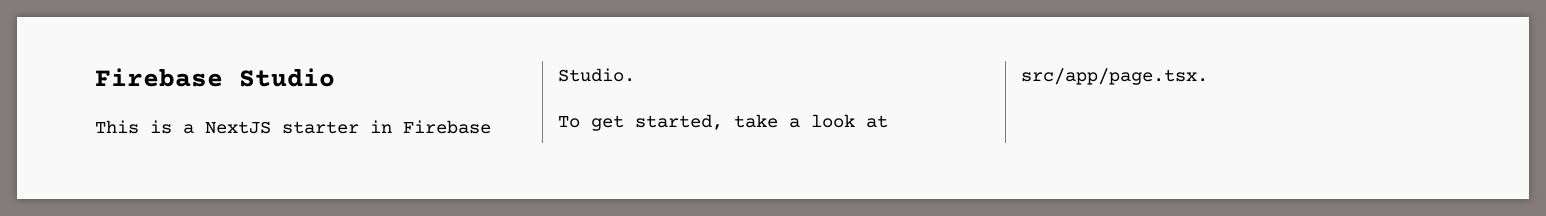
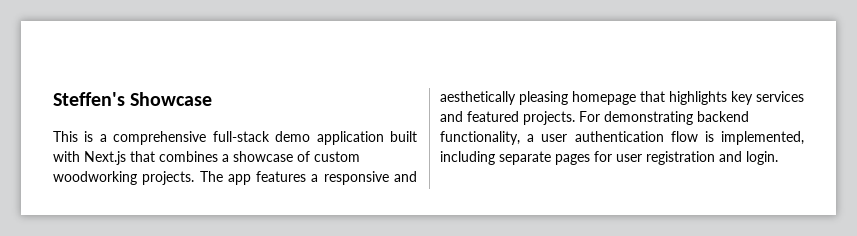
- Firebase Studio
+ Steffen's Showcase
- This is a NextJS starter in Firebase Studio.
- To get started, take a look at src/app/page.tsx.
+ This is a comprehensive full-stack demo application built with Next.js that combines a showcase of custom woodworking projects. The app features a responsive and aesthetically pleasing homepage that highlights key services and featured projects. For demonstrating backend functionality, a user authentication flow is implemented, including separate pages for user registration and login.

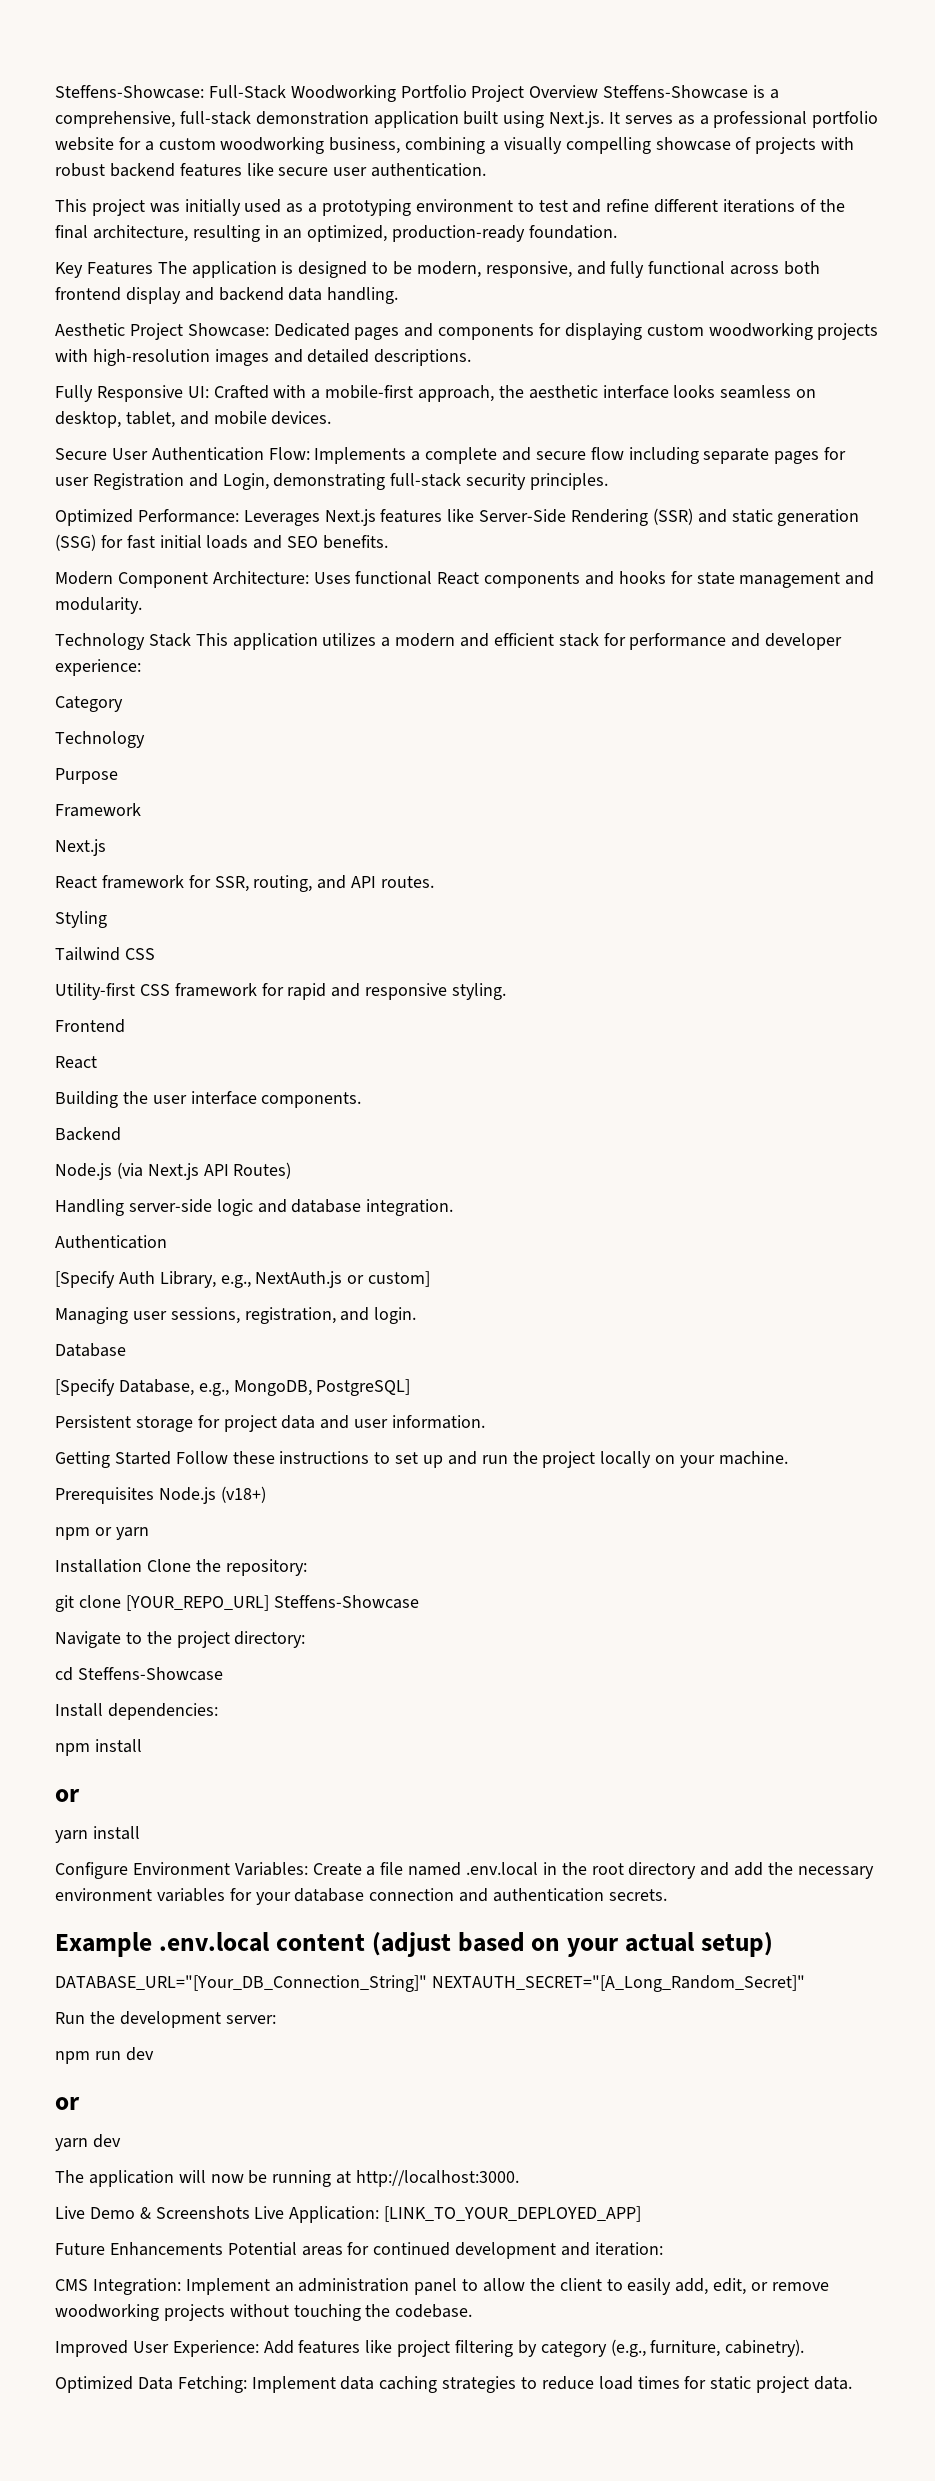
- Steffen's Showcase
- This is a comprehensive full-stack demo application built with Next.js that combines a showcase of custom woodworking projects. The app features a responsive and aesthetically pleasing homepage that highlights key services and featured projects. For demonstrating backend functionality, a user authentication flow is implemented, including separate pages for user registration and login.
+ Steffens-Showcase: Full-Stack Woodworking Portfolio Project Overview Steffens-Showcase is a comprehensive, full-stack demonstration application built using Next.js. It serves as a professional portfolio website for a custom woodworking business, combining a visually compelling showcase of projects with robust backend features like secure user authentication.
+ This project was initially used as a prototyping environment to test and refine different iterations of the final architecture, resulting in an optimized, production-ready foundation.
+ Key Features The application is designed to be modern, responsive, and fully functional across both frontend display and backend data handling.
+ Aesthetic Project Showcase: Dedicated pages and components for displaying custom woodworking projects with high-resolution images and detailed descriptions.
+ Fully Responsive UI: Crafted with a mobile-first approach, the aesthetic interface looks seamless on desktop, tablet, and mobile devices.
+ Secure User Authentication Flow: Implements a complete and secure flow including separate pages for user Registration and Login, demonstrating full-stack security principles.
+ Optimized Performance: Leverages Next.js features like Server-Side Rendering (SSR) and static generation (SSG) for fast initial loads and SEO benefits.
+ Modern Component Architecture: Uses functional React components and hooks for state management and modularity.
+ Technology Stack This application utilizes a modern and efficient stack for performance and developer experience:
+ Category
+ Technology
+ Purpose
+ Framework
+ Next.js
+ React framework for SSR, routing, and API routes.
+ Styling
+ Tailwind CSS
+ Utility-first CSS framework for rapid and responsive styling.
+ Frontend
+ React
+ Building the user interface components.
+ Backend
+ Node.js (via Next.js API Routes)
+ Handling server-side logic and database integration.
+ Authentication
+ [Specify Auth Library, e.g., NextAuth.js or custom]
+ Managing user sessions, registration, and login.
+ Database
+ [Specify Database, e.g., MongoDB, PostgreSQL]
+ Persistent storage for project data and user information.
+ Getting Started Follow these instructions to set up and run the project locally on your machine.
+ Prerequisites Node.js (v18+)
+ npm or yarn
+ Installation Clone the repository:
+ git clone [YOUR_REPO_URL] Steffens-Showcase
+ Navigate to the project directory:
+ cd Steffens-Showcase
+ Install dependencies:
+ npm install
+ or
+ yarn install
+ Configure Environment Variables: Create a file named .env.local in the root directory and add the necessary environment variables for your database connection and authentication secrets.
+ Example .env.local content (adjust based on your actual setup)
+ DATABASE_URL="[Your_DB_Connection_String]" NEXTAUTH_SECRET="[A_Long_Random_Secret]"
+ Run the development server:
+ npm run dev
+ or
+ yarn dev
+ The application will now be running at http://localhost:3000.
+ Live Demo & Screenshots Live Application: [LINK_TO_YOUR_DEPLOYED_APP]
+ Future Enhancements Potential areas for continued development and iteration:
+ CMS Integration: Implement an administration panel to allow the client to easily add, edit, or remove woodworking projects without touching the codebase.
+ Improved User Experience: Add features like project filtering by category (e.g., furniture, cabinetry).
+ Optimized Data Fetching: Implement data caching strategies to reduce load times for static project data.

